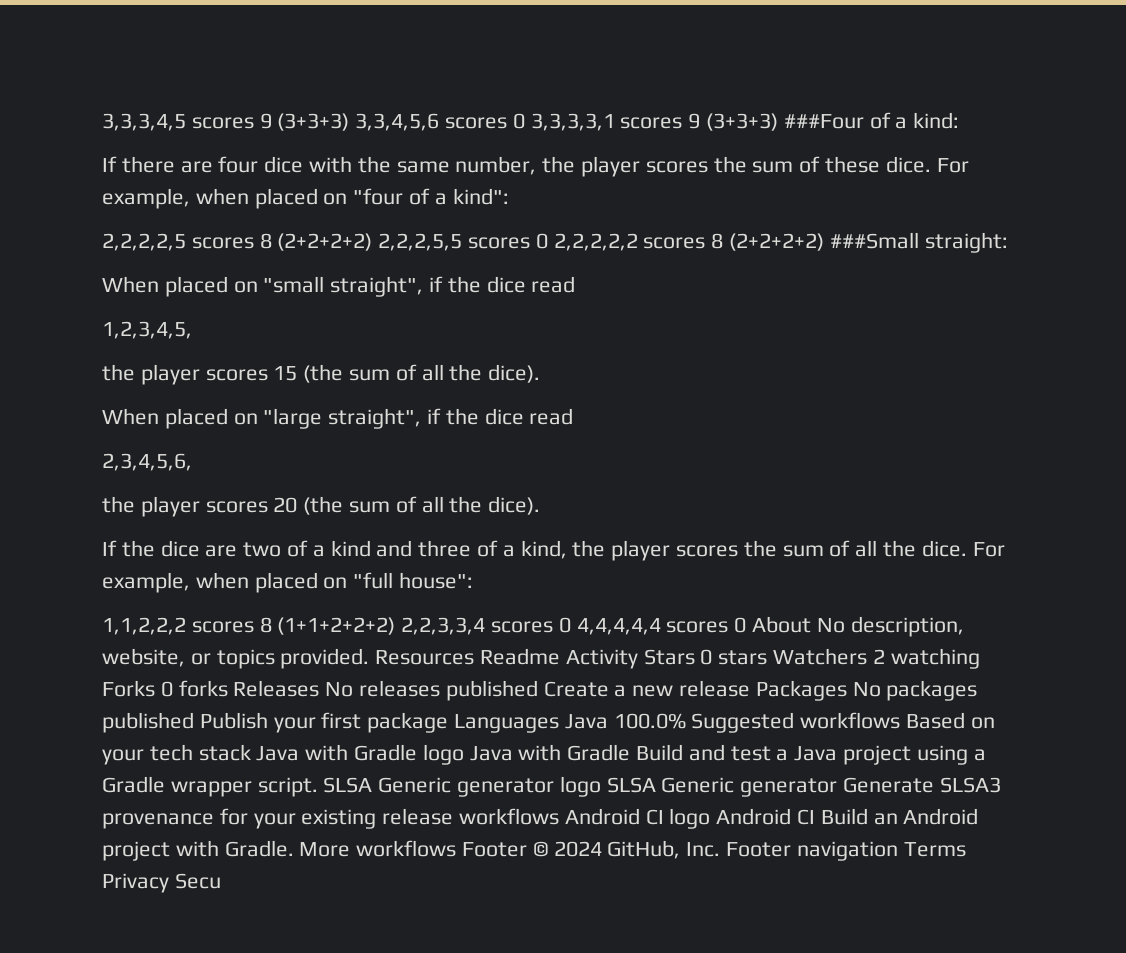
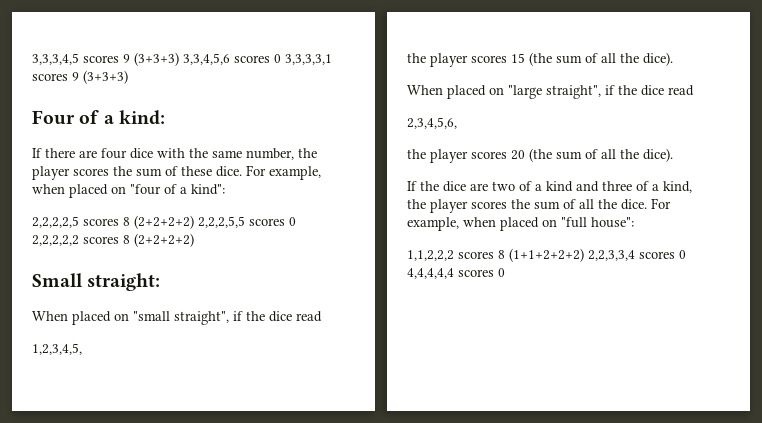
- 3,3,3,4,5 scores 9 (3+3+3) 3,3,4,5,6 scores 0 3,3,3,3,1 scores 9 (3+3+3) ###Four of a kind:
+ 3,3,3,4,5 scores 9 (3+3+3) 3,3,4,5,6 scores 0 3,3,3,3,1 scores 9 (3+3+3)
+ Four of a kind:
- 2,2,2,2,5 scores 8 (2+2+2+2) 2,2,2,5,5 scores 0 2,2,2,2,2 scores 8 (2+2+2+2) ###Small straight:
+ 2,2,2,2,5 scores 8 (2+2+2+2) 2,2,2,5,5 scores 0 2,2,2,2,2 scores 8 (2+2+2+2)
+ Small straight:
- 1,1,2,2,2 scores 8 (1+1+2+2+2) 2,2,3,3,4 scores 0 4,4,4,4,4 scores 0 About No description, website, or topics provided. Resources Readme Activity Stars 0 stars Watchers 2 watching Forks 0 forks Releases No releases published Create a new release Packages No packages published Publish your first package Languages Java 100.0% Suggested workflows Based on your tech stack Java with Gradle logo Java with Gradle Build and test a Java project using a Gradle wrapper script. SLSA Generic generator logo SLSA Generic generator Generate SLSA3 provenance for your existing release workflows Android CI logo Android CI Build an Android project with Gradle. More workflows Footer © 2024 GitHub, Inc. Footer navigation Terms Privacy Secu
+ 1,1,2,2,2 scores 8 (1+1+2+2+2) 2,2,3,3,4 scores 0 4,4,4,4,4 scores 0

